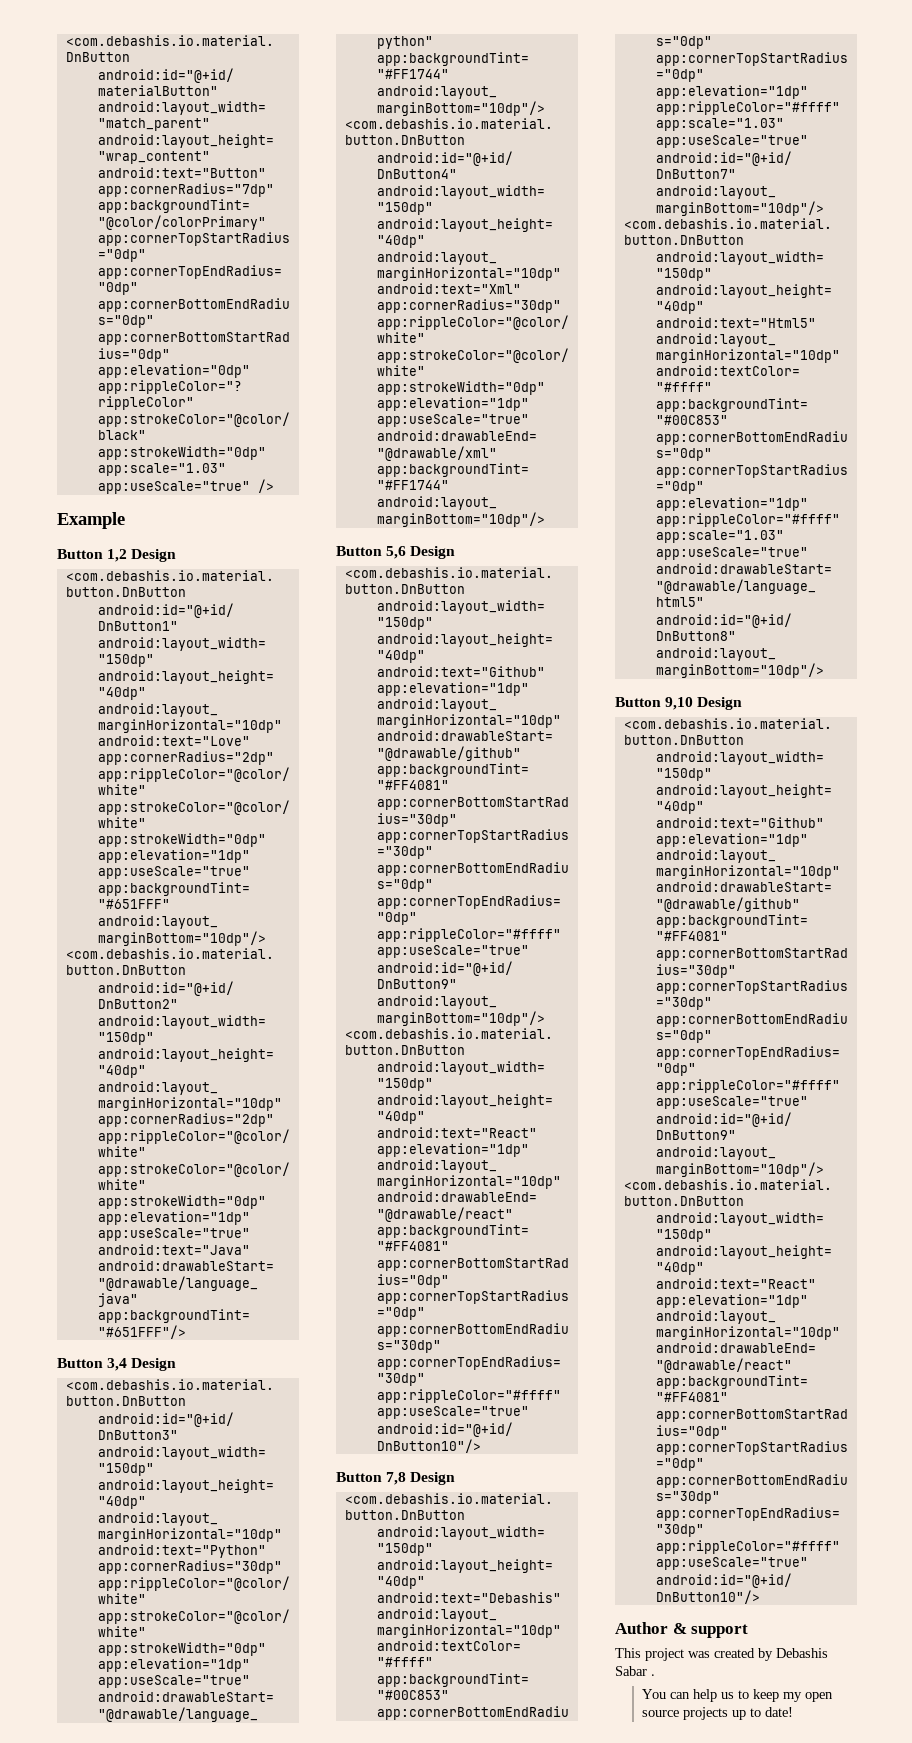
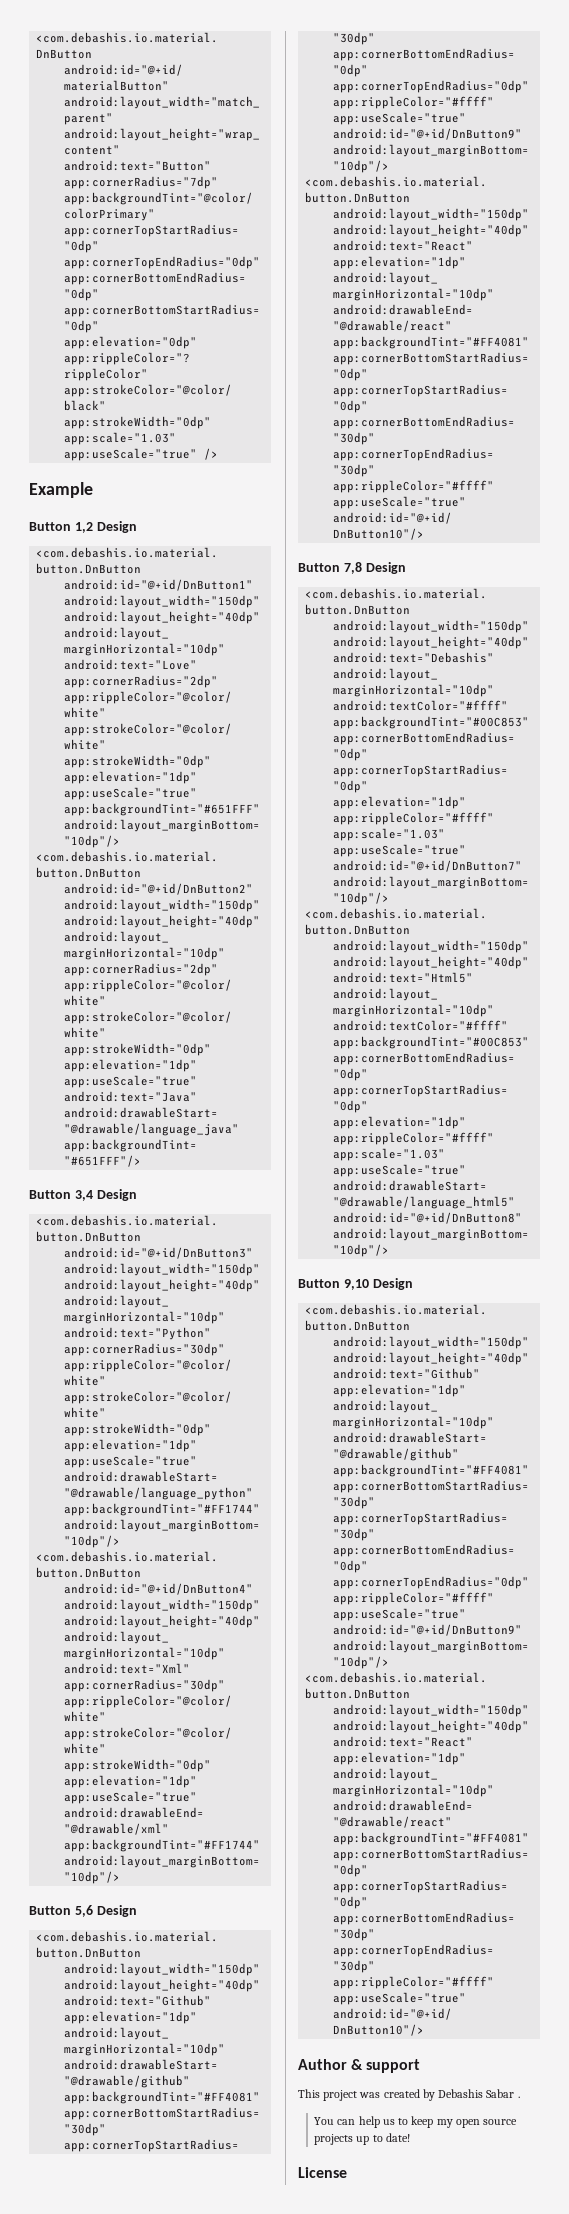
+ License

